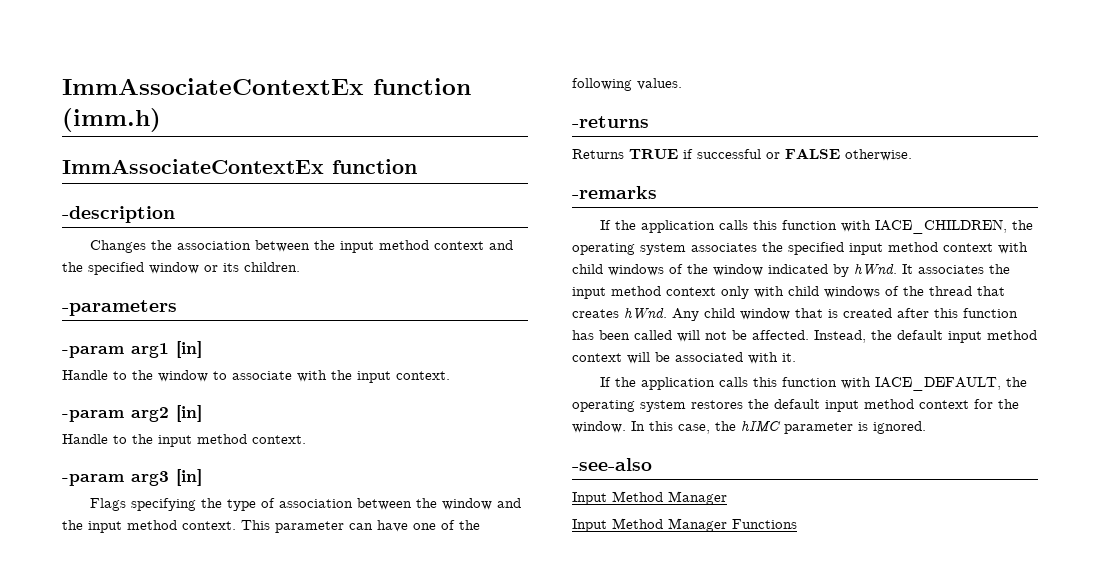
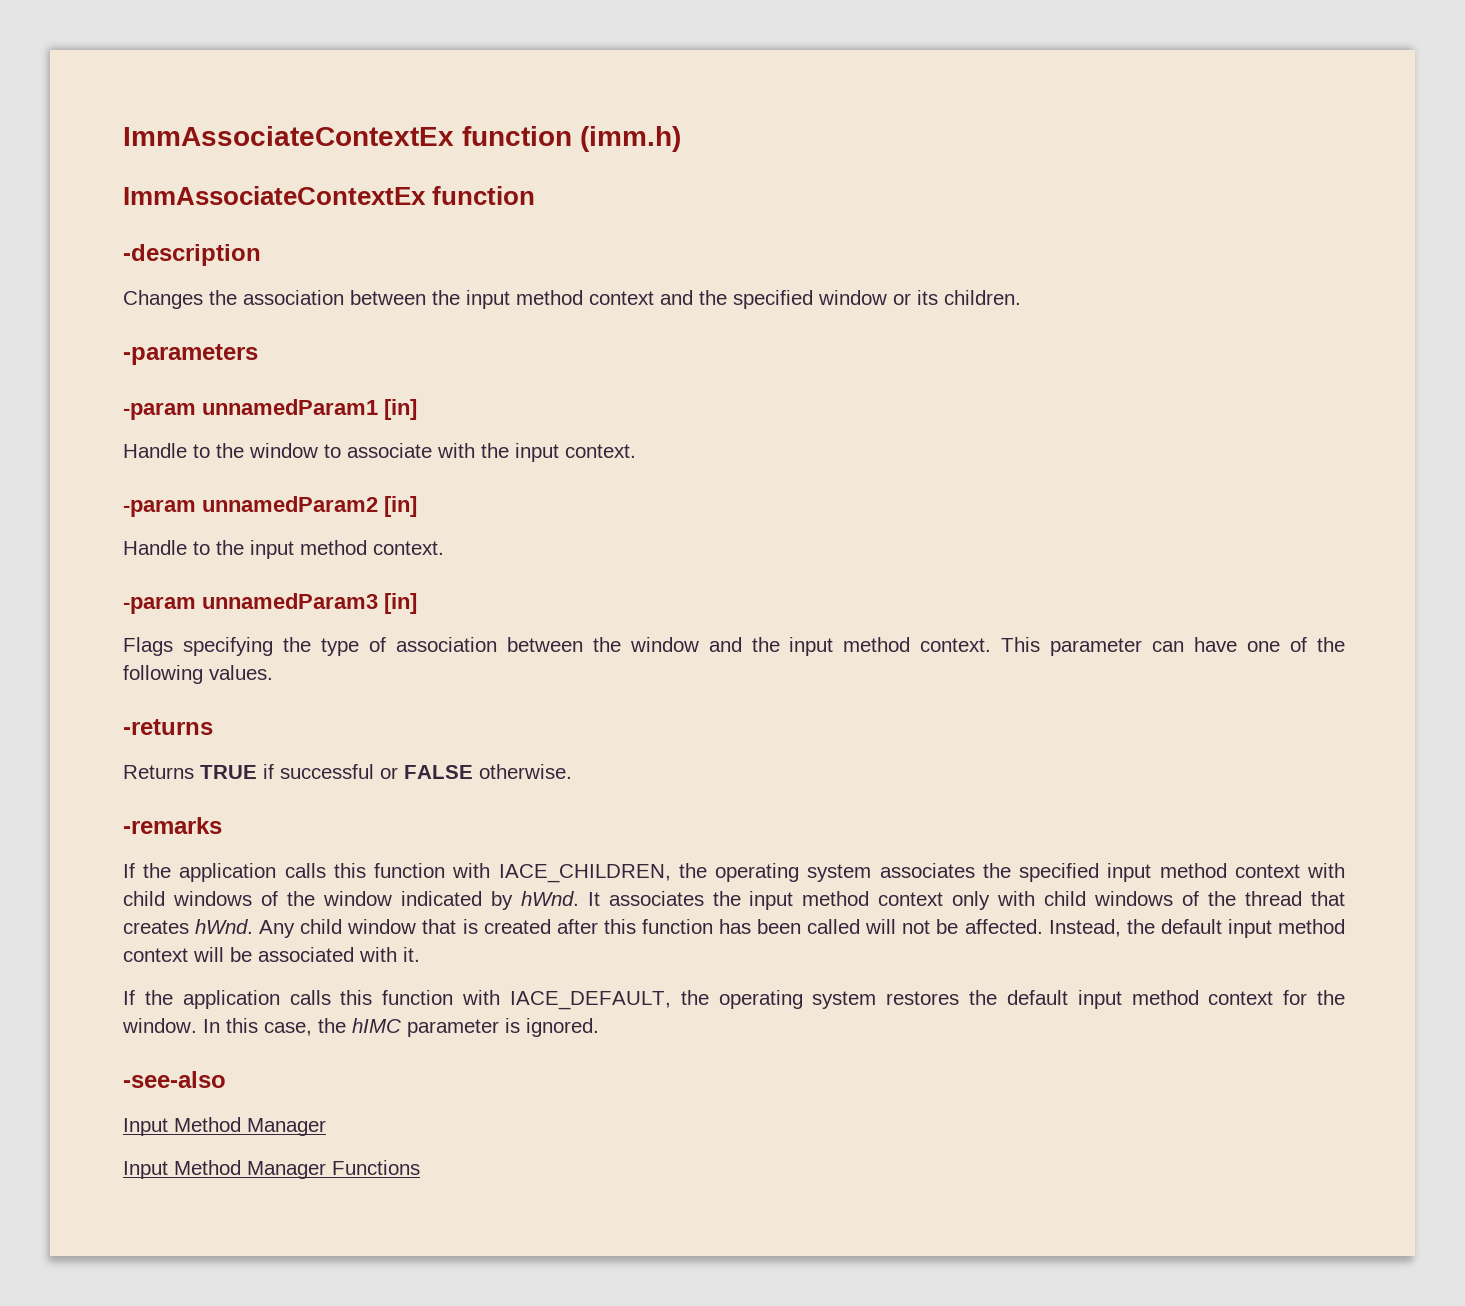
- -param arg1 [in]
+ -param unnamedParam1 [in]
- -param arg2 [in]
+ -param unnamedParam2 [in]
- -param arg3 [in]
+ -param unnamedParam3 [in]

